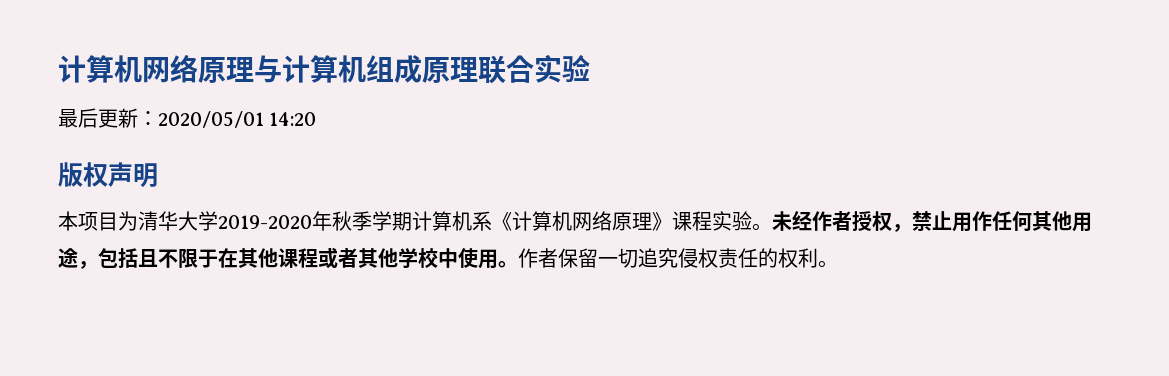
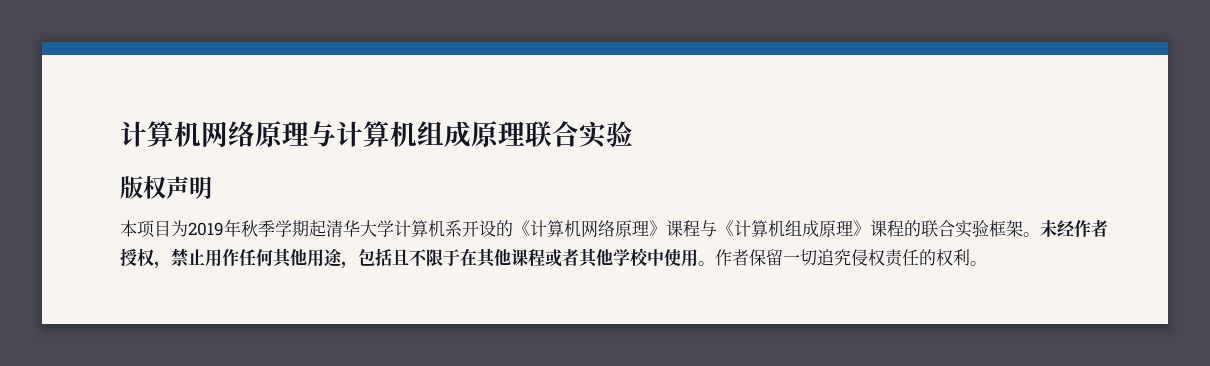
- 最后更新：2020/05/01 14:20
- 本项目为清华大学2019-2020年秋季学期计算机系《计算机网络原理》课程实验。
+ 本项目为2019年秋季学期起清华大学计算机系开设的《计算机网络原理》课程与《计算机组成原理》课程的联合实验框架。

